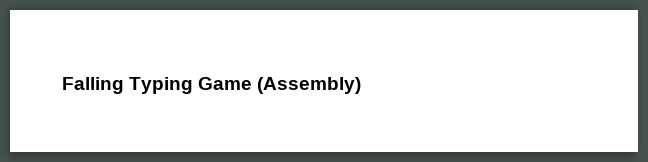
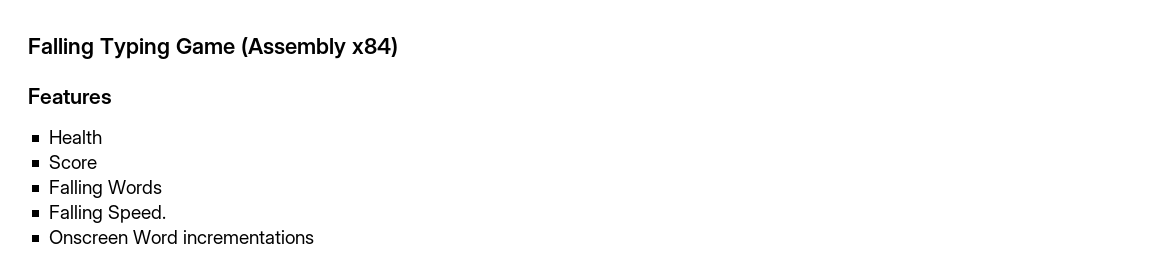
- Falling Typing Game (Assembly)
+ Falling Typing Game (Assembly x84)
+ Features
+ Health
+ Score
+ Falling Words
+ Falling Speed.
+ Onscreen Word incrementations

